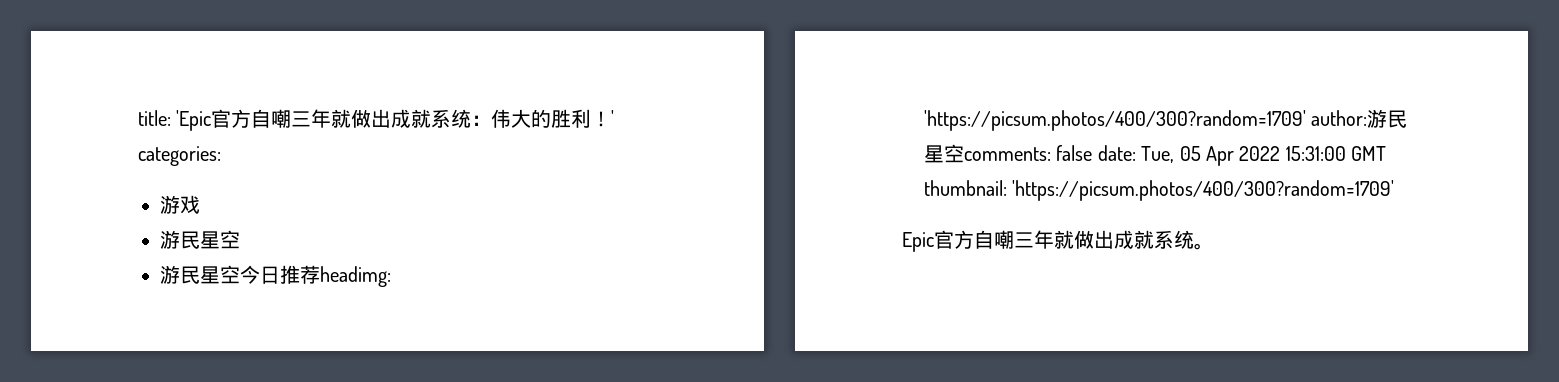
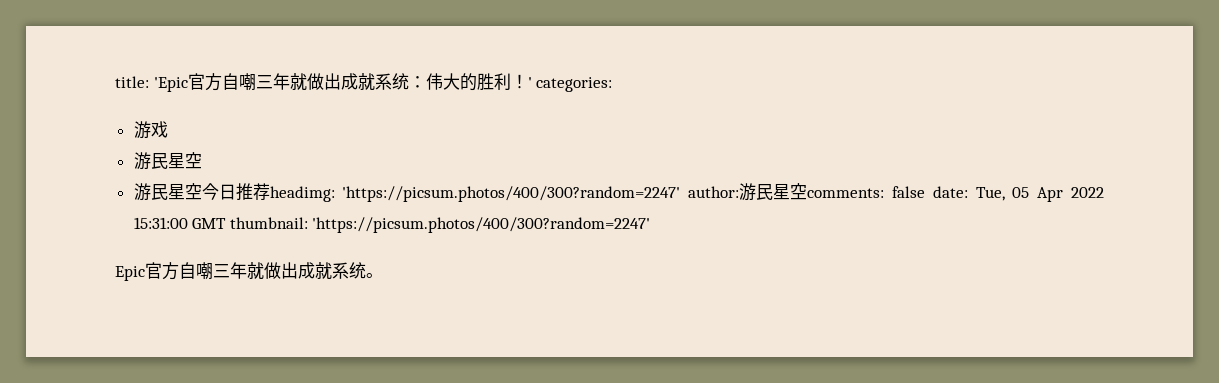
- 游民星空今日推荐headimg: 'https://picsum.photos/400/300?random=1709' author:游民星空comments: false date: Tue, 05 Apr 2022 15:31:00 GMT thumbnail: 'https://picsum.photos/400/300?random=1709'
+ 游民星空今日推荐headimg: 'https://picsum.photos/400/300?random=2247' author:游民星空comments: false date: Tue, 05 Apr 2022 15:31:00 GMT thumbnail: 'https://picsum.photos/400/300?random=2247'

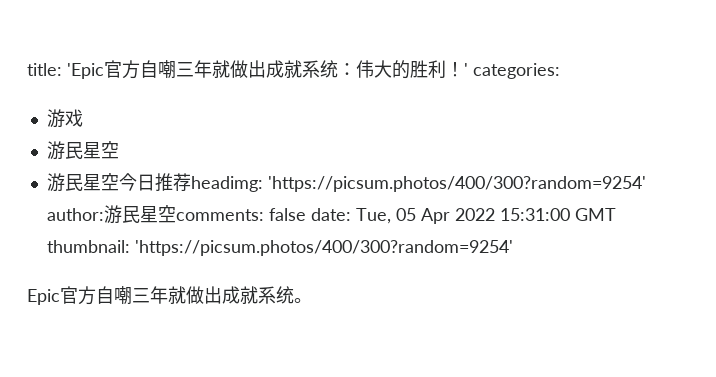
- 游民星空今日推荐headimg: 'https://picsum.photos/400/300?random=2247' author:游民星空comments: false date: Tue, 05 Apr 2022 15:31:00 GMT thumbnail: 'https://picsum.photos/400/300?random=2247'
+ 游民星空今日推荐headimg: 'https://picsum.photos/400/300?random=9254' author:游民星空comments: false date: Tue, 05 Apr 2022 15:31:00 GMT thumbnail: 'https://picsum.photos/400/300?random=9254'

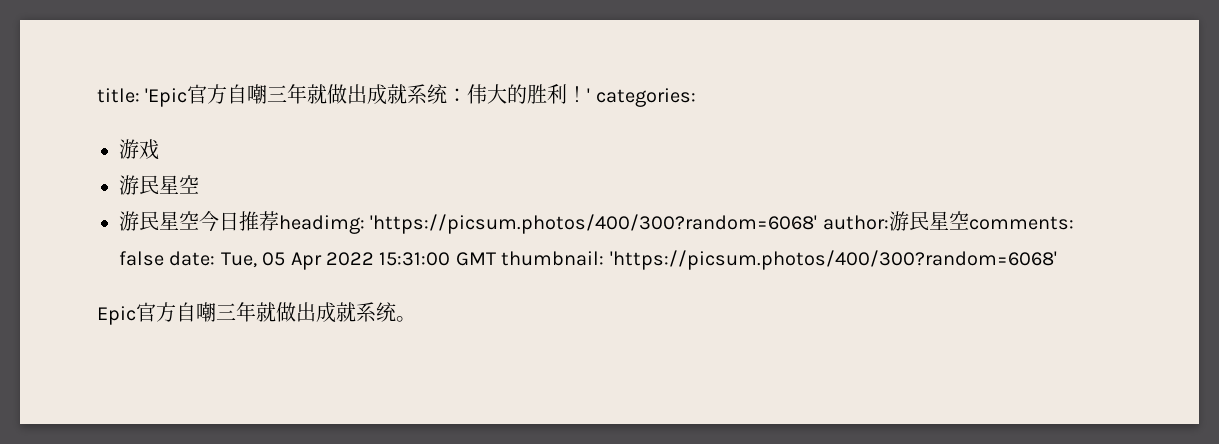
- 游民星空今日推荐headimg: 'https://picsum.photos/400/300?random=9254' author:游民星空comments: false date: Tue, 05 Apr 2022 15:31:00 GMT thumbnail: 'https://picsum.photos/400/300?random=9254'
+ 游民星空今日推荐headimg: 'https://picsum.photos/400/300?random=6068' author:游民星空comments: false date: Tue, 05 Apr 2022 15:31:00 GMT thumbnail: 'https://picsum.photos/400/300?random=6068'

